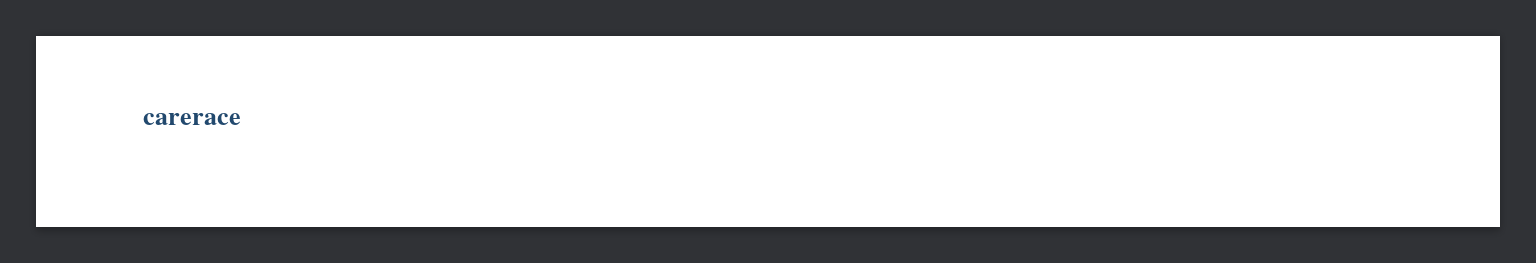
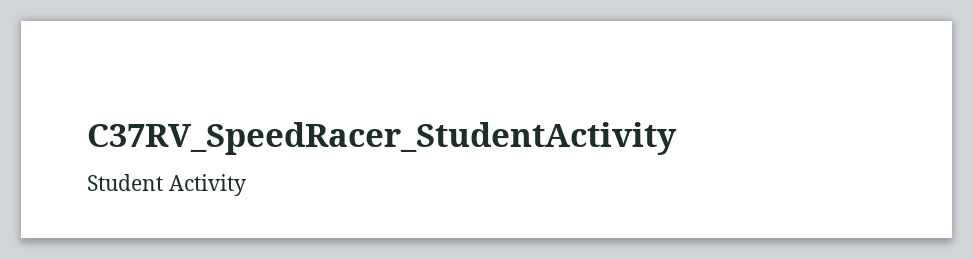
- carerace
+ C37RV_SpeedRacer_StudentActivity
+ Student Activity

